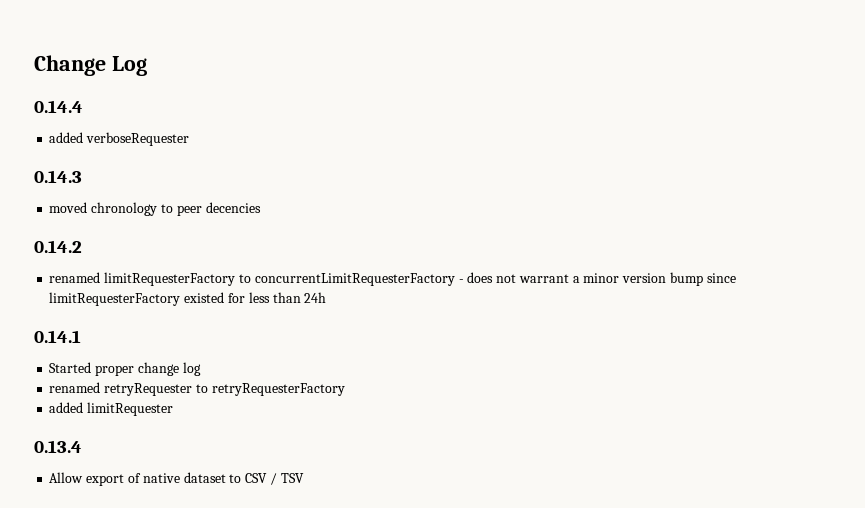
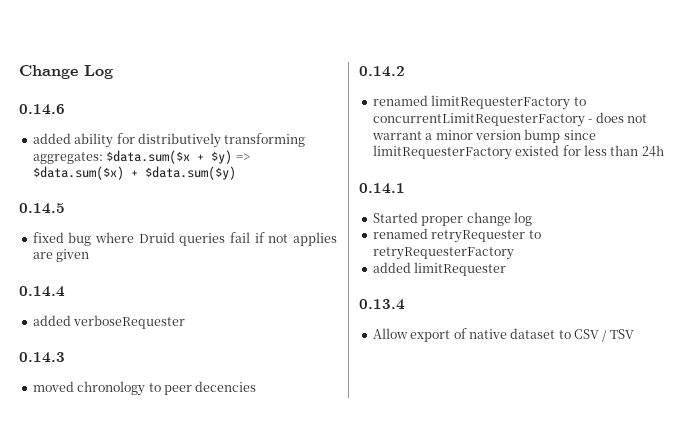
+ 0.14.6
+ added ability for distributively transforming aggregates: $data.sum($x + $y) => $data.sum($x) + $data.sum($y)
+ 0.14.5
+ fixed bug where Druid queries fail if not applies are given

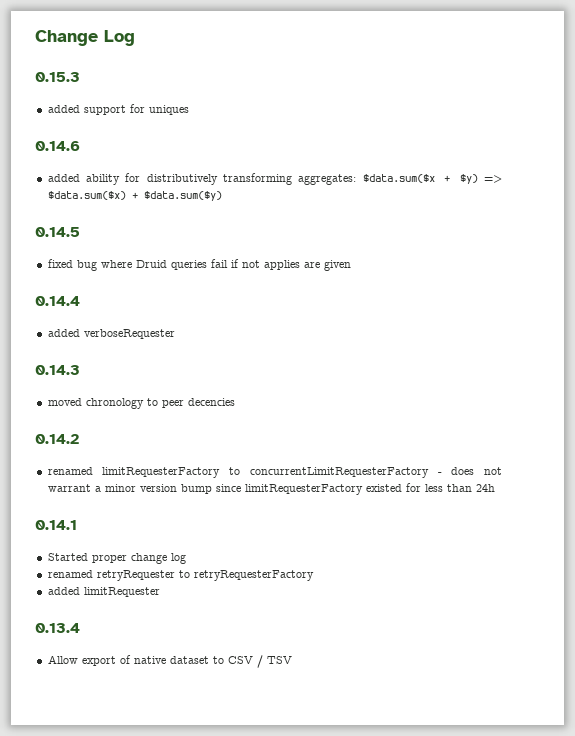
+ 0.15.3
+ added support for uniques

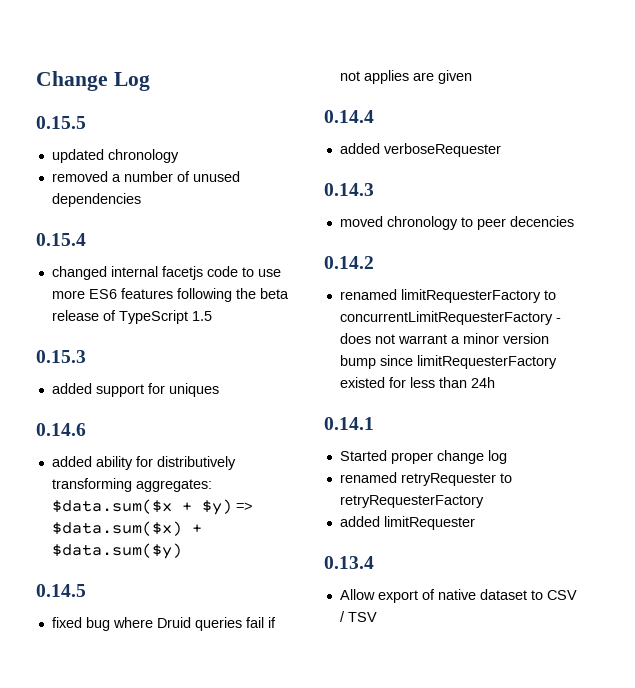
+ 0.15.5
+ updated chronology
+ removed a number of unused dependencies
+ 0.15.4
+ changed internal facetjs code to use more ES6 features following the beta release of TypeScript 1.5

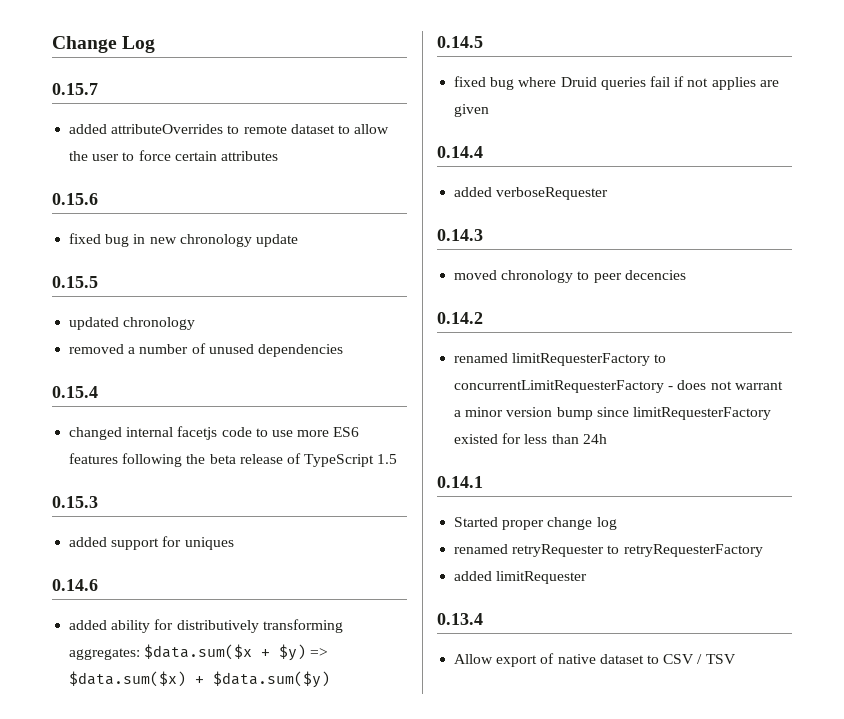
+ 0.15.7
+ added attributeOverrides to remote dataset to allow the user to force certain attributes
+ 0.15.6
+ fixed bug in new chronology update

